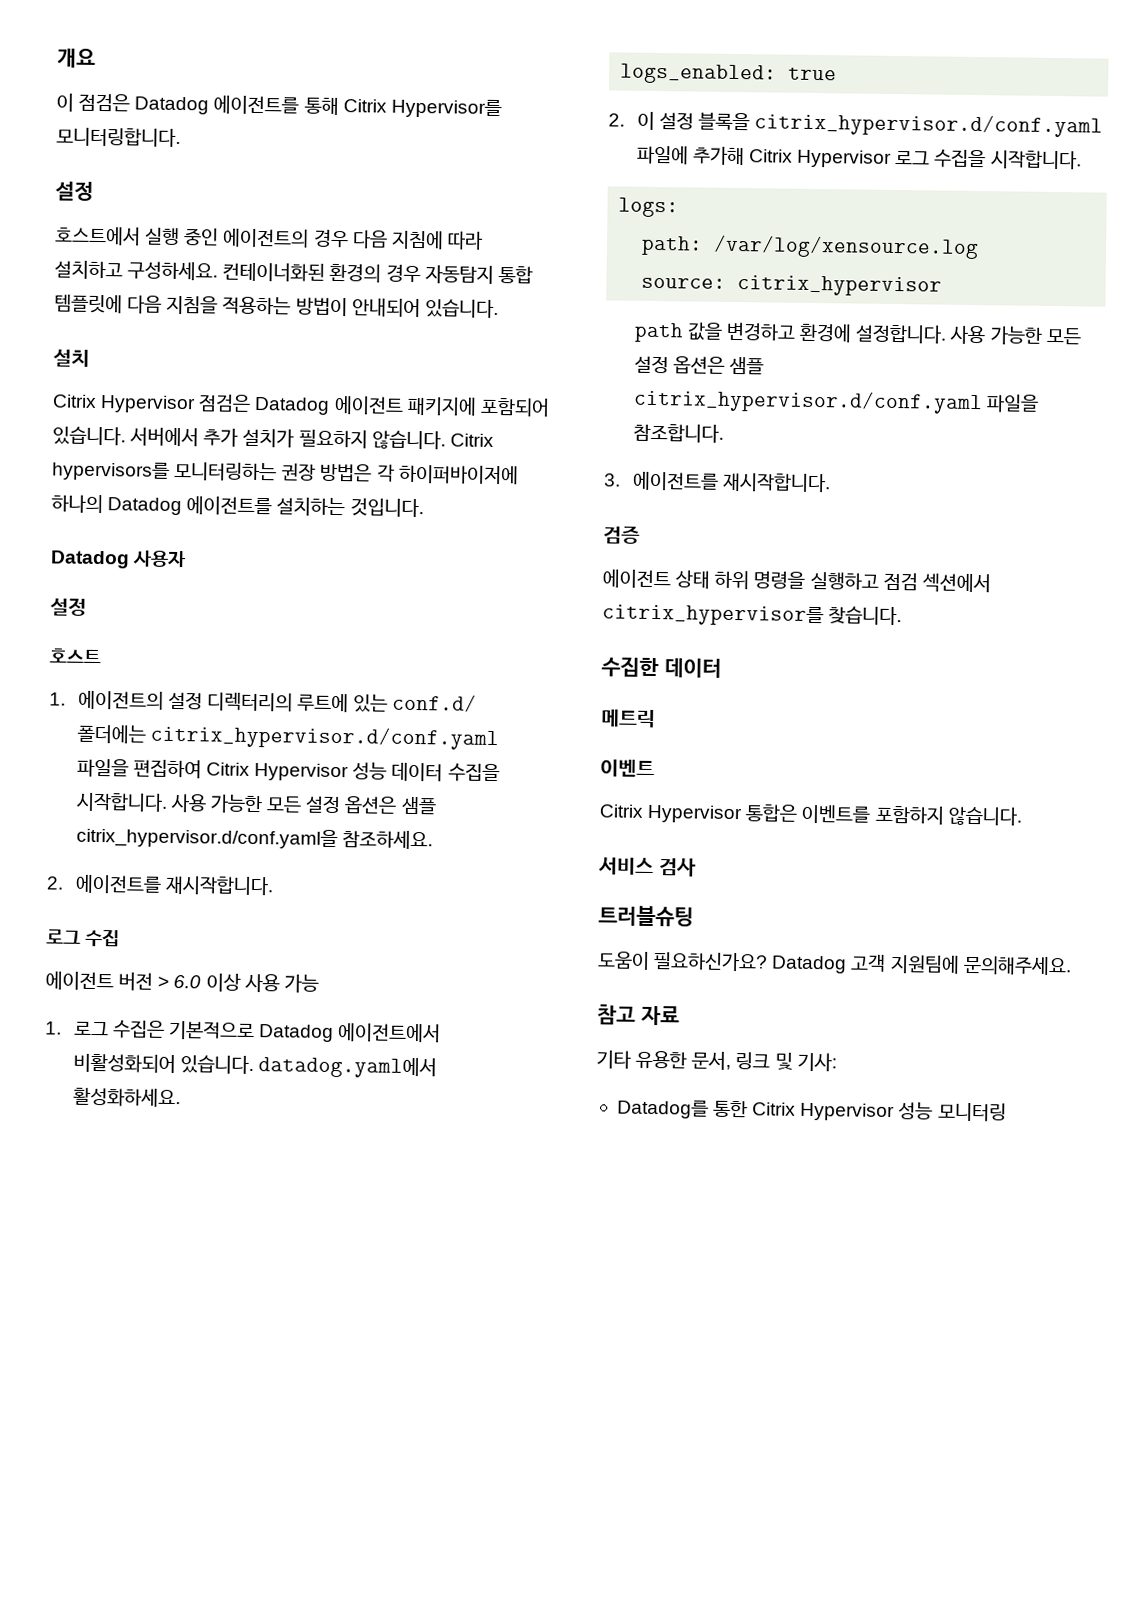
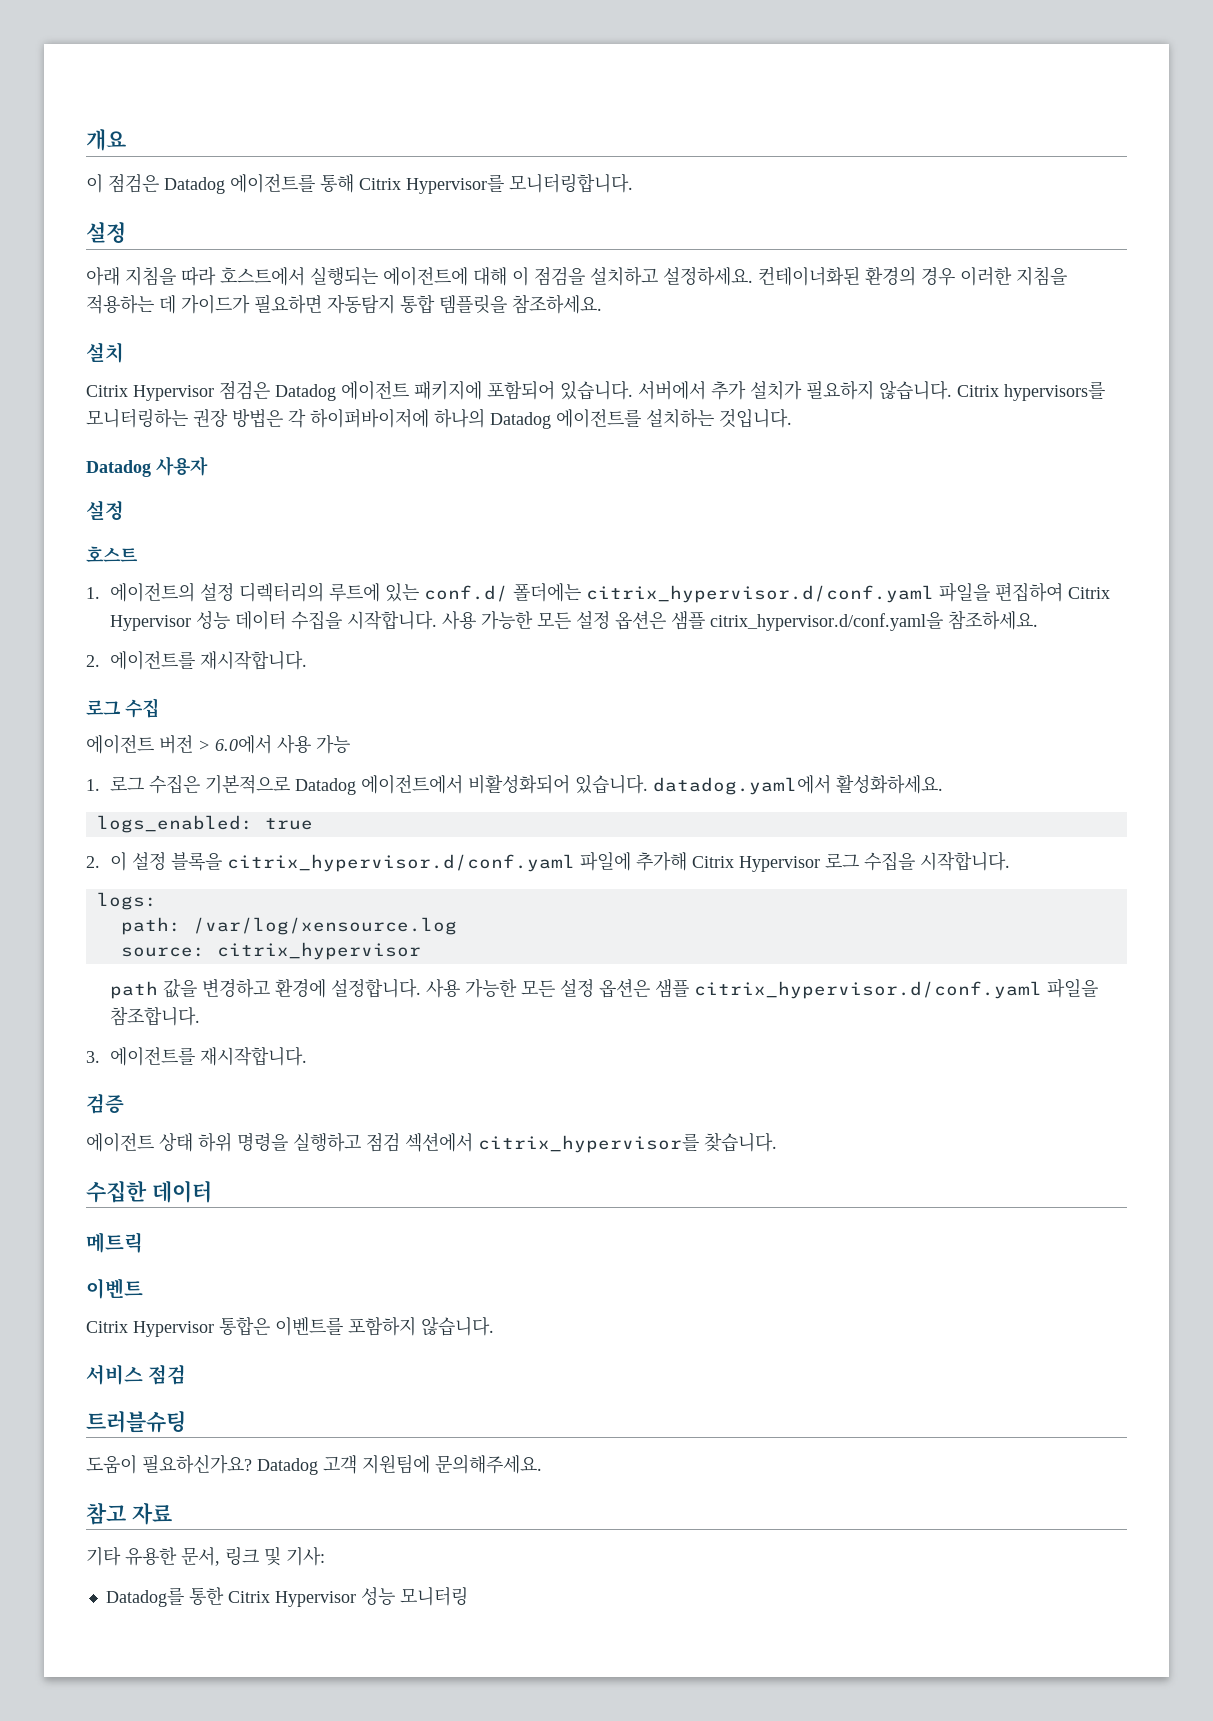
- 호스트에서 실행 중인 에이전트의 경우 다음 지침에 따라 설치하고 구성하세요. 컨테이너화된 환경의 경우 자동탐지 통합 템플릿에 다음 지침을 적용하는 방법이 안내되어 있습니다.
+ 아래 지침을 따라 호스트에서 실행되는 에이전트에 대해 이 점검을 설치하고 설정하세요. 컨테이너화된 환경의 경우 이러한 지침을 적용하는 데 가이드가 필요하면 자동탐지 통합 템플릿을 참조하세요.
- 에이전트 버전 > 6.0 이상 사용 가능
+ 에이전트 버전 > 6.0에서 사용 가능
- 서비스 검사
+ 서비스 점검

